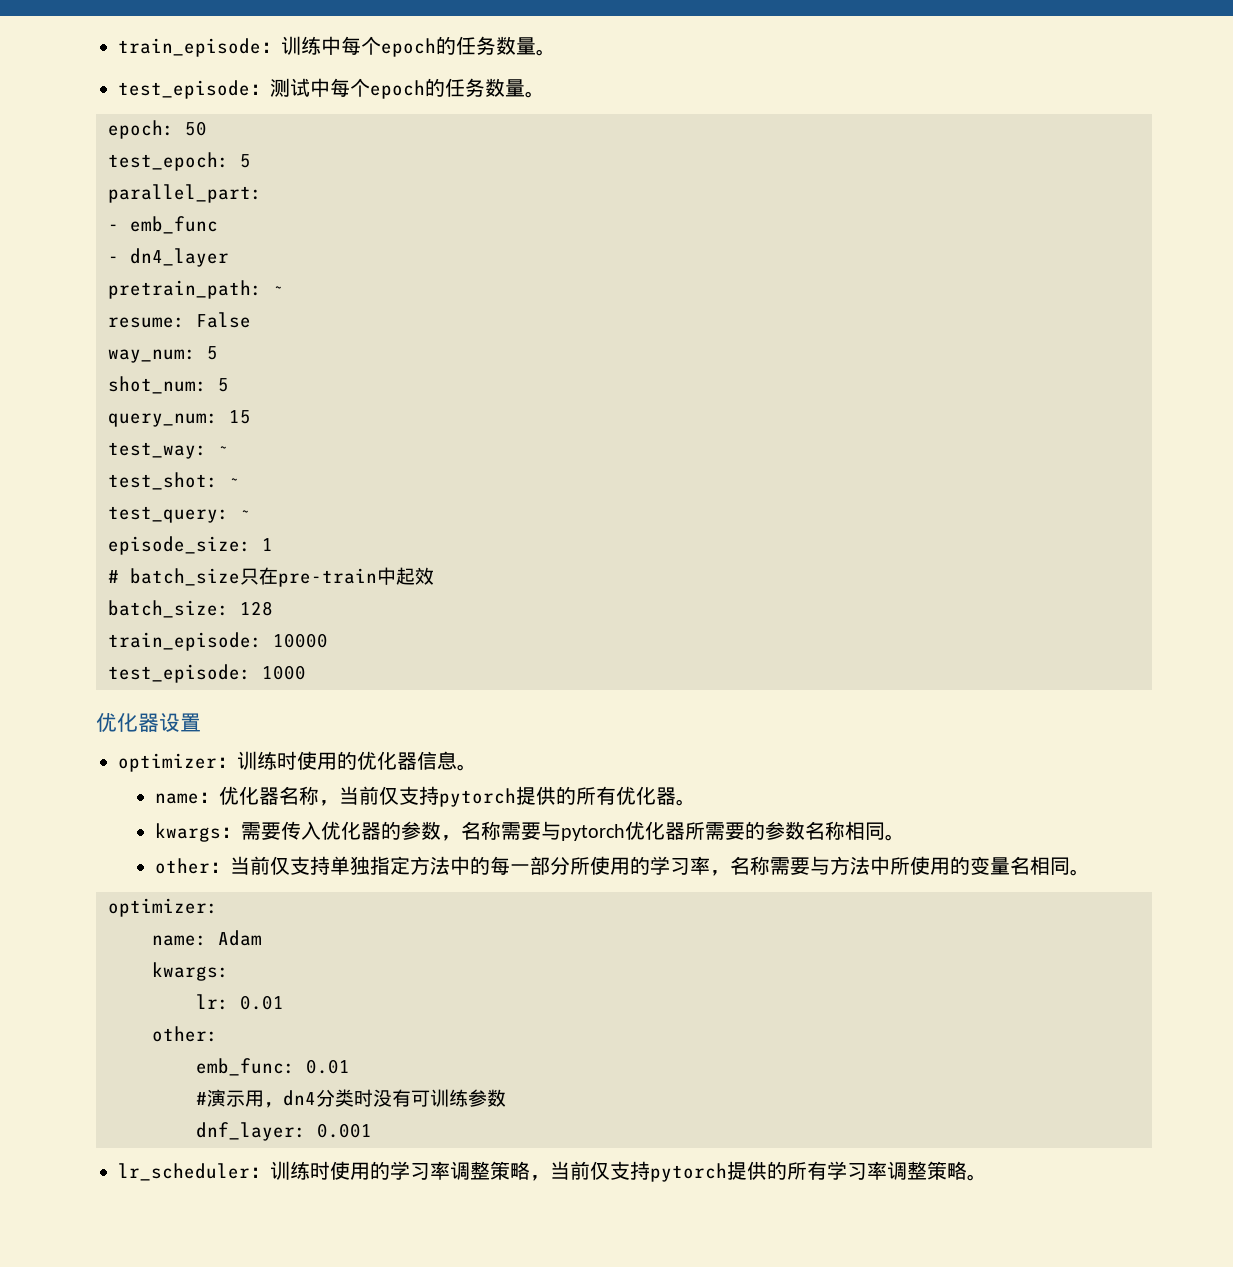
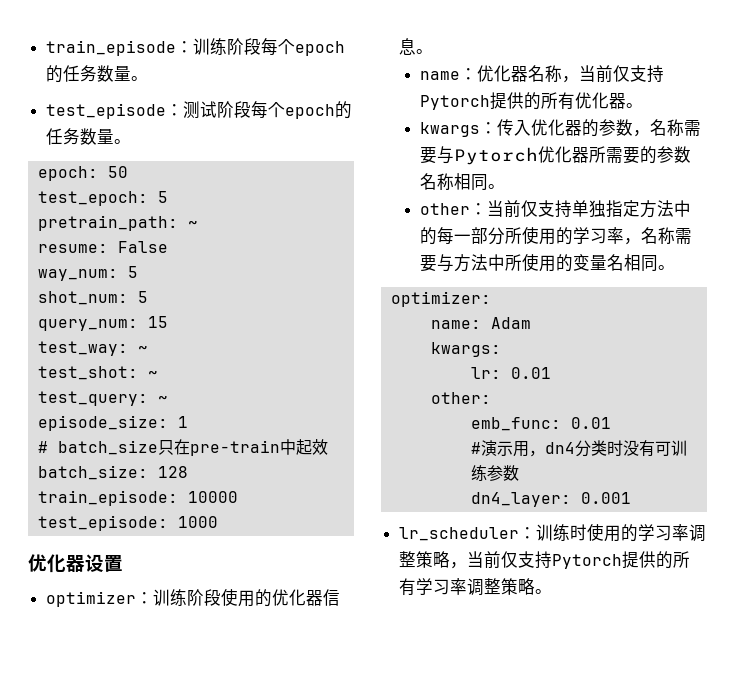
- train_episode：训练中每个epoch的任务数量。
+ train_episode：训练阶段每个epoch的任务数量。
- test_episode：测试中每个epoch的任务数量。
+ test_episode：测试阶段每个epoch的任务数量。
- parallel_part:
- - emb_func
- - dn4_layer
- optimizer：训练时使用的优化器信息。
+ optimizer：训练阶段使用的优化器信息。
- name：优化器名称，当前仅支持pytorch提供的所有优化器。
+ name：优化器名称，当前仅支持Pytorch提供的所有优化器。
- kwargs：需要传入优化器的参数，名称需要与pytorch优化器所需要的参数名称相同。
+ kwargs：传入优化器的参数，名称需要与Pytorch优化器所需要的参数名称相同。
- dnf_layer: 0.001
+ dn4_layer: 0.001
- lr_scheduler：训练时使用的学习率调整策略，当前仅支持pytorch提供的所有学习率调整策略。
+ lr_scheduler：训练时使用的学习率调整策略，当前仅支持Pytorch提供的所有学习率调整策略。

